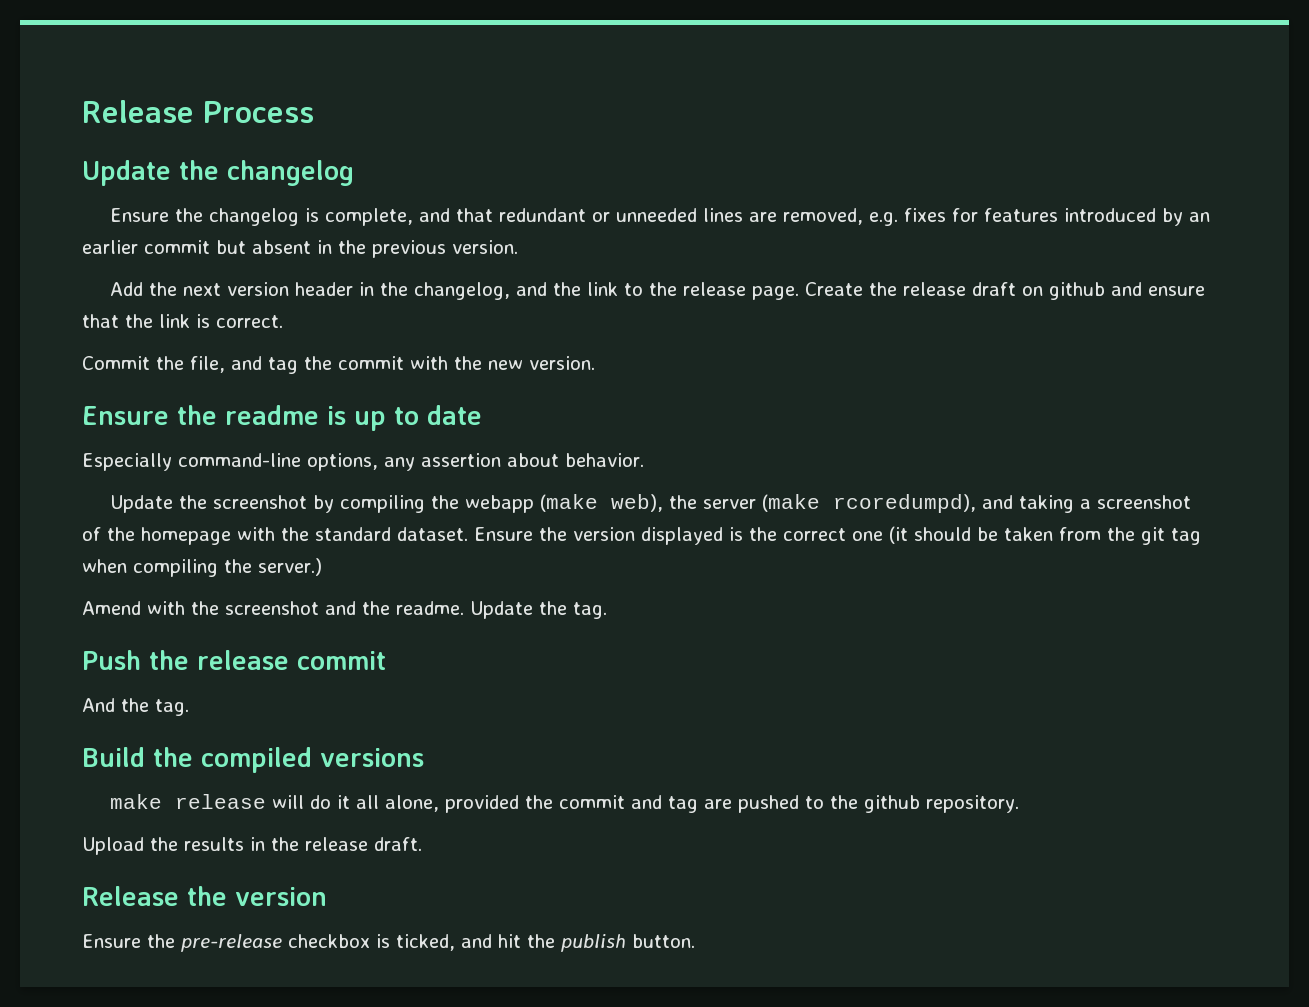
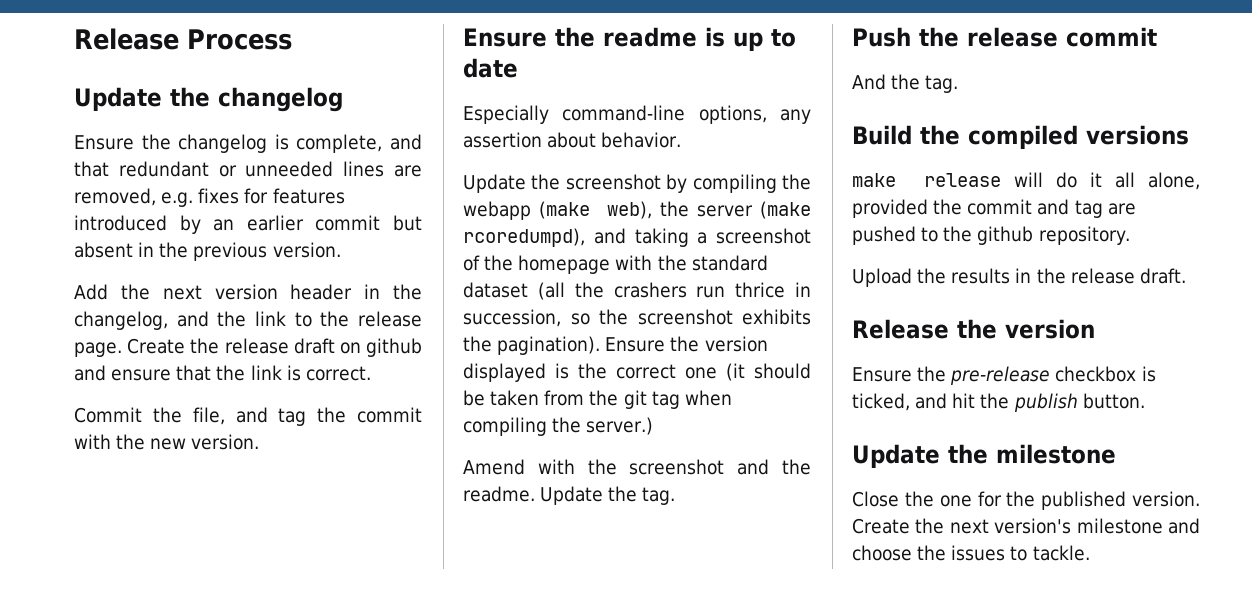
- Update the screenshot by compiling the webapp (make web), the server (make rcoredumpd), and taking a screenshot of the homepage with the standard dataset.
+ Update the screenshot by compiling the webapp (make web), the server (make rcoredumpd), and taking a screenshot of the homepage with the standard dataset (all the crashers run thrice in succession, so the screenshot exhibits the pagination).
+ Update the milestone
+ Close the one for the published version. Create the next version's milestone and choose the issues to tackle.

